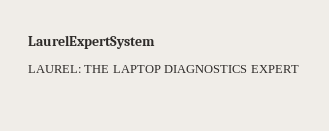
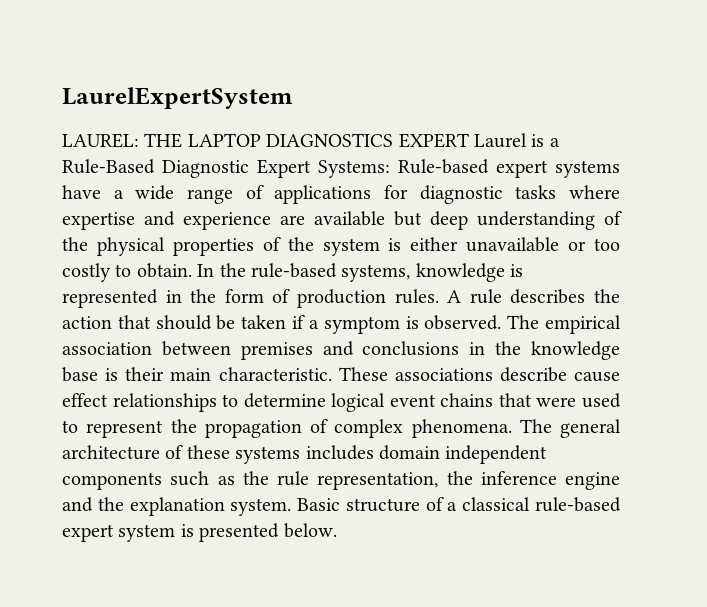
- LAUREL: THE LAPTOP DIAGNOSTICS EXPERT
+ LAUREL: THE LAPTOP DIAGNOSTICS EXPERT Laurel is a Rule-Based Diagnostic Expert Systems: Rule-based expert systems have a wide range of applications for diagnostic tasks where expertise and experience are available but deep understanding of the physical properties of the system is either unavailable or too costly to obtain. In the rule-based systems, knowledge is represented in the form of production rules. A rule describes the action that should be taken if a symptom is observed. The empirical association between premises and conclusions in the knowledge base is their main characteristic. These associations describe cause effect relationships to determine logical event chains that were used to represent the propagation of complex phenomena. The general architecture of these systems includes domain independent components such as the rule representation, the inference engine and the explanation system. Basic structure of a classical rule-based expert system is presented below.

